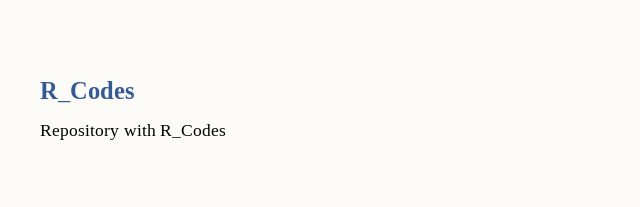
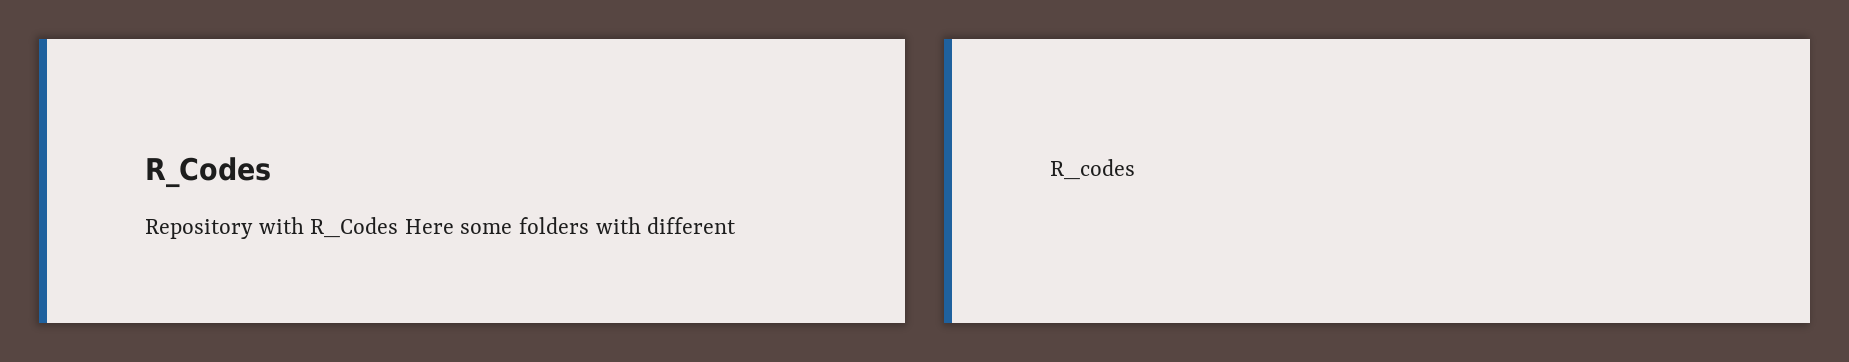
- Repository with R_Codes
+ Repository with R_Codes Here some folders with different R_codes

